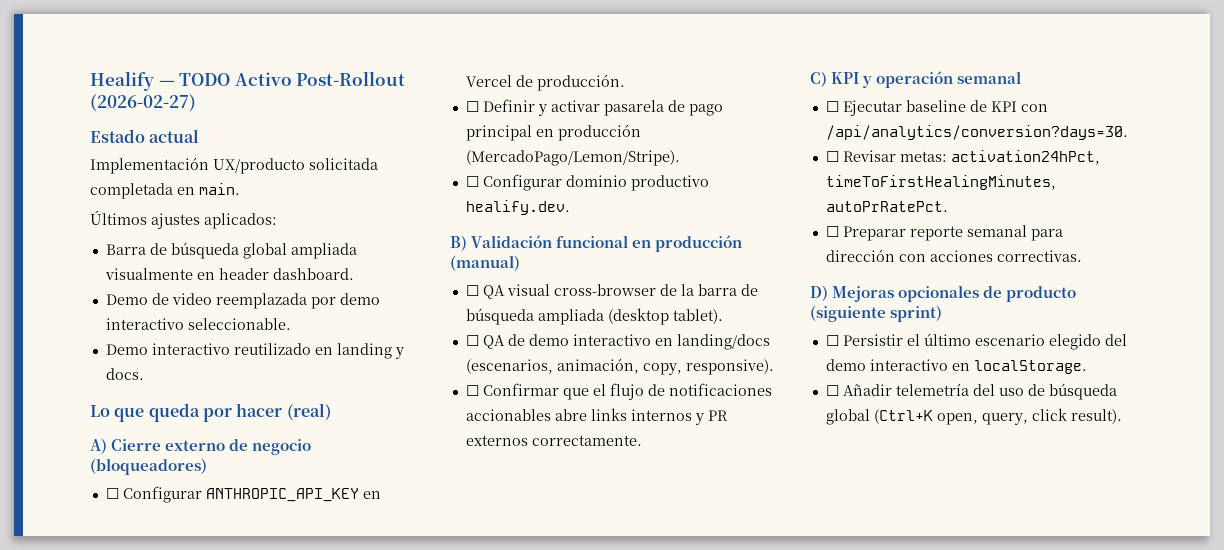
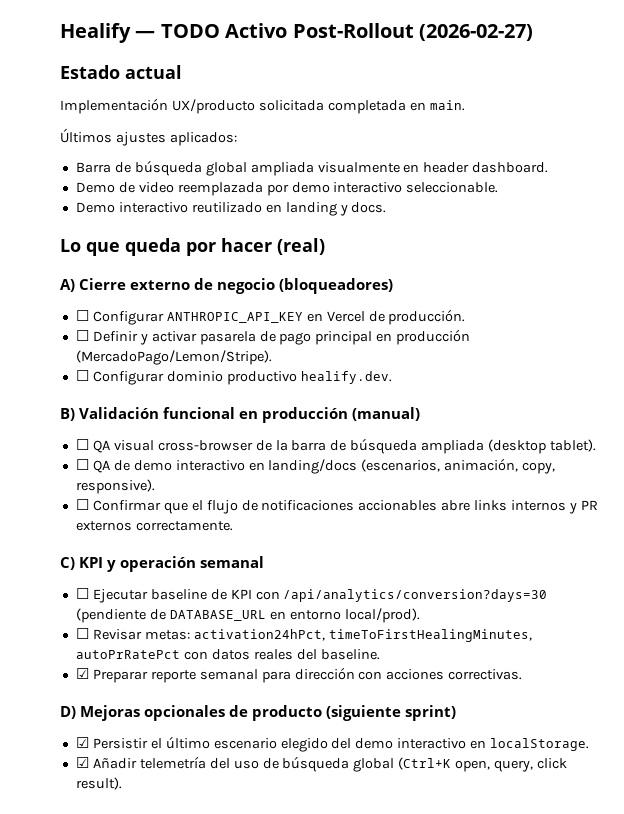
- ☐ Ejecutar baseline de KPI con /api/analytics/conversion?days=30.
+ ☐ Ejecutar baseline de KPI con /api/analytics/conversion?days=30 (pendiente de DATABASE_URL en entorno local/prod).
- ☐ Revisar metas: activation24hPct, timeToFirstHealingMinutes, autoPrRatePct.
- ☐ Preparar reporte semanal para dirección con acciones correctivas.
+ ☐ Revisar metas: activation24hPct, timeToFirstHealingMinutes, autoPrRatePct con datos reales del baseline.
+ ☑ Preparar reporte semanal para dirección con acciones correctivas.
- ☐ Persistir el último escenario elegido del demo interactivo en localStorage.
+ ☑ Persistir el último escenario elegido del demo interactivo en localStorage.
- ☐ Añadir telemetría del uso de búsqueda global (Ctrl+K open, query, click result).
+ ☑ Añadir telemetría del uso de búsqueda global (Ctrl+K open, query, click result).

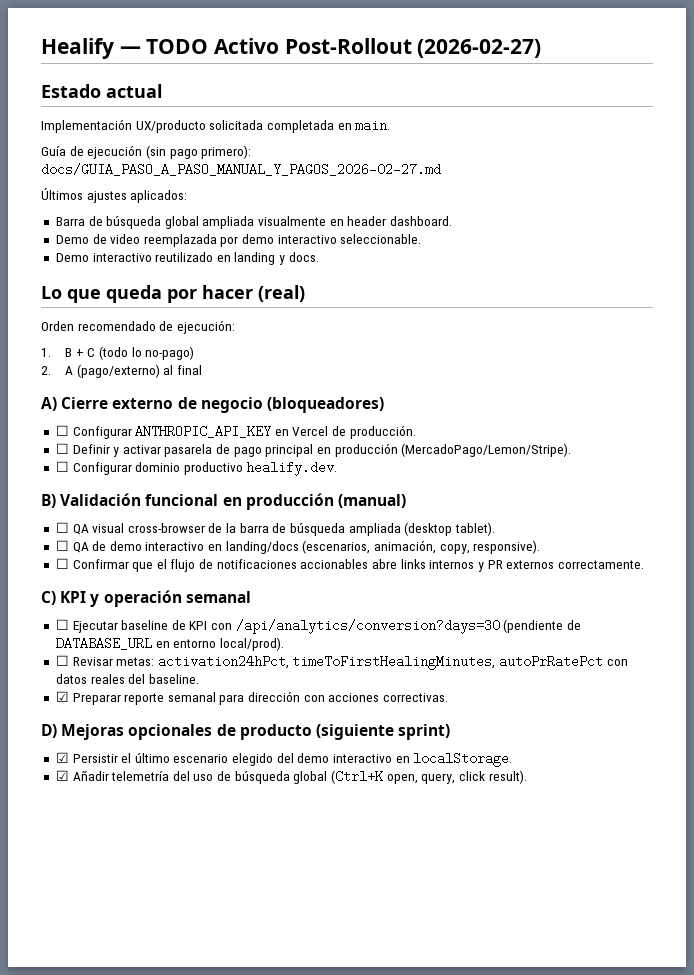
+ Guía de ejecución (sin pago primero): docs/GUIA_PASO_A_PASO_MANUAL_Y_PAGOS_2026-02-27.md
+ Orden recomendado de ejecución:
+ 1. B + C (todo lo no-pago)
+ 2. A (pago/externo) al final

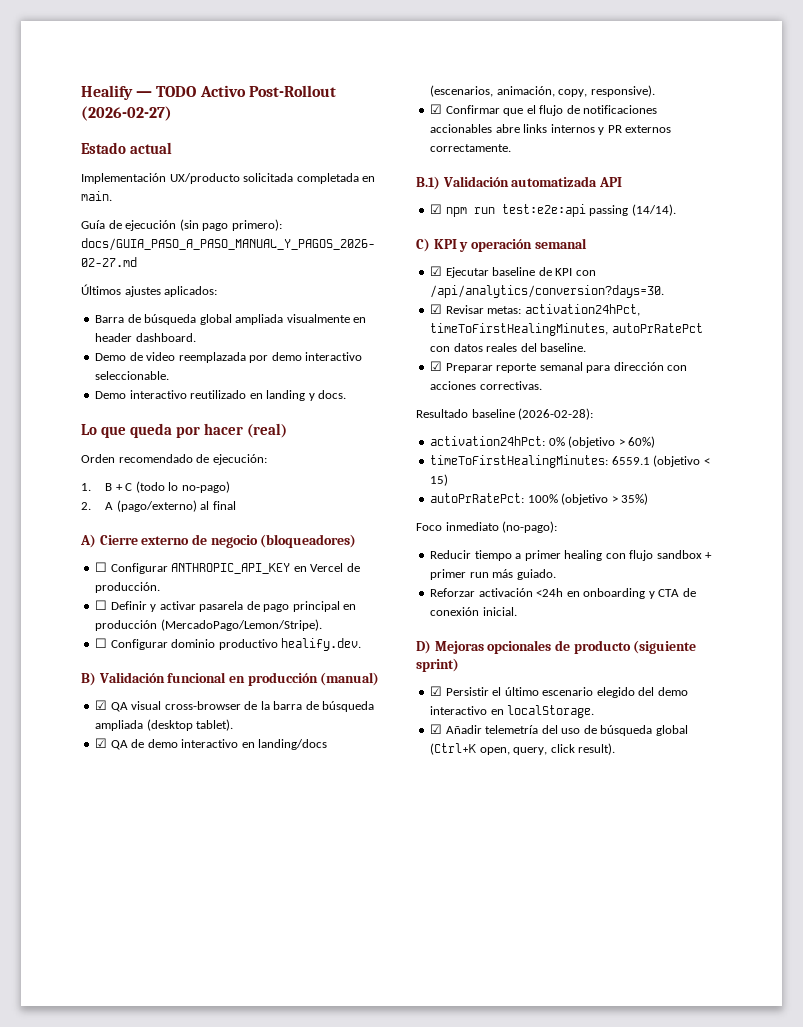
- ☐ QA visual cross-browser de la barra de búsqueda ampliada (desktop tablet).
+ ☑ QA visual cross-browser de la barra de búsqueda ampliada (desktop tablet).
- ☐ QA de demo interactivo en landing/docs (escenarios, animación, copy, responsive).
+ ☑ QA de demo interactivo en landing/docs (escenarios, animación, copy, responsive).
- ☐ Confirmar que el flujo de notificaciones accionables abre links internos y PR externos correctamente.
+ ☑ Confirmar que el flujo de notificaciones accionables abre links internos y PR externos correctamente.
+ B.1) Validación automatizada API
+ ☑ npm run test:e2e:api passing (14/14).
- ☐ Ejecutar baseline de KPI con /api/analytics/conversion?days=30 (pendiente de DATABASE_URL en entorno local/prod).
- ☐ Revisar metas: activation24hPct, timeToFirstHealingMinutes, autoPrRatePct con datos reales del baseline.
+ ☑ Ejecutar baseline de KPI con /api/analytics/conversion?days=30.
+ ☑ Revisar metas: activation24hPct, timeToFirstHealingMinutes, autoPrRatePct con datos reales del baseline.
+ Resultado baseline (2026-02-28):
+ activation24hPct: 0% (objetivo > 60%)
+ timeToFirstHealingMinutes: 6559.1 (objetivo < 15)
+ autoPrRatePct: 100% (objetivo > 35%)
+ Foco inmediato (no-pago):
+ Reducir tiempo a primer healing con flujo sandbox + primer run más guiado.
+ Reforzar activación <24h en onboarding y CTA de conexión inicial.

